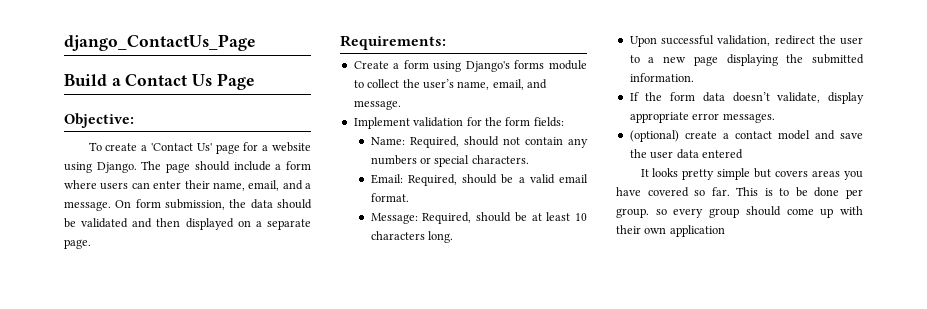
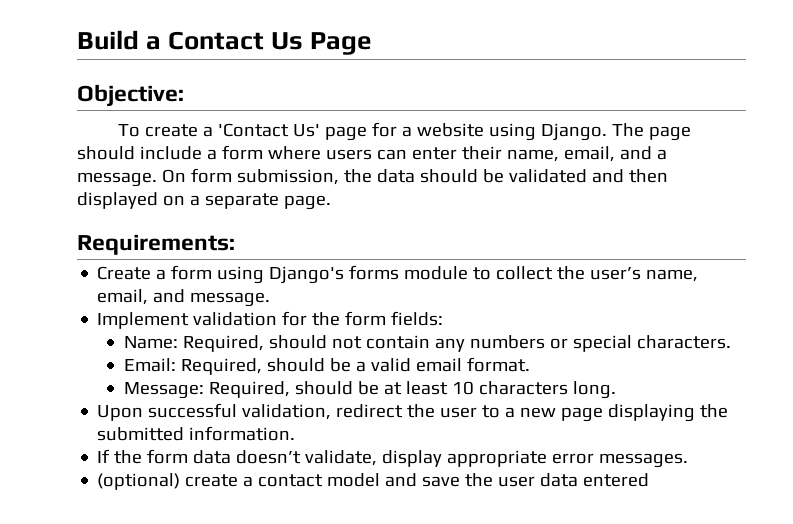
- django_ContactUs_Page
- It looks pretty simple but covers areas you have covered so far. This is to be done per group. so every group should come up with their own application

